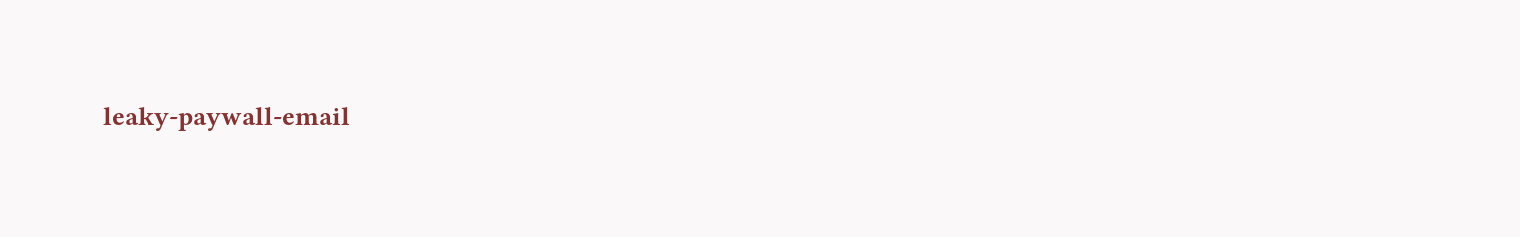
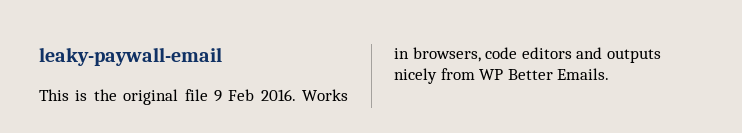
+ This is the original file 9 Feb 2016. Works in browsers, code editors and outputs nicely from WP Better Emails.

